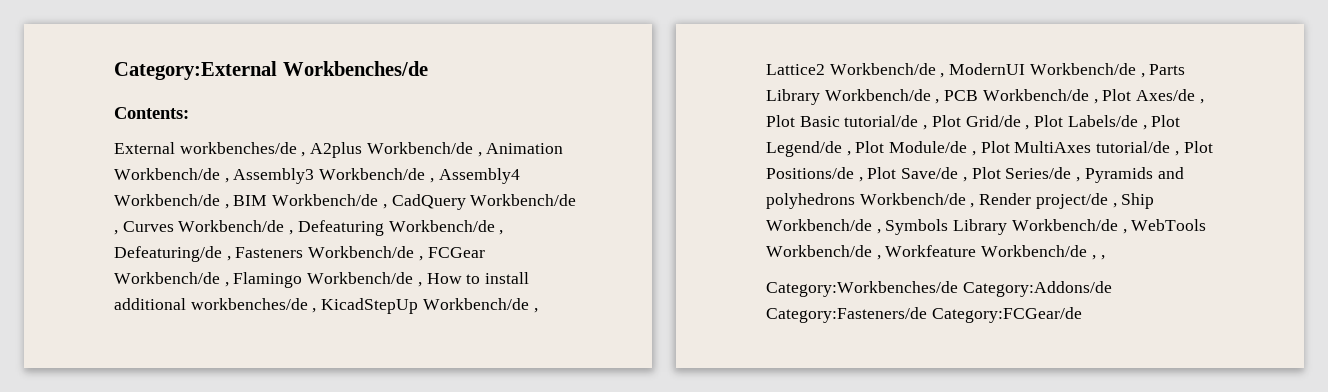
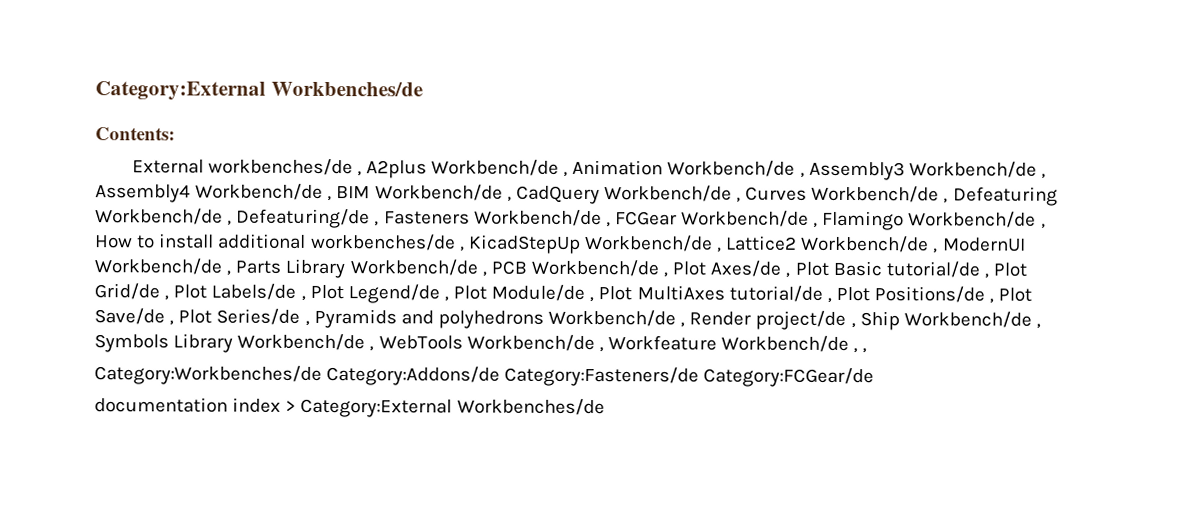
+ documentation index > Category:External Workbenches/de

